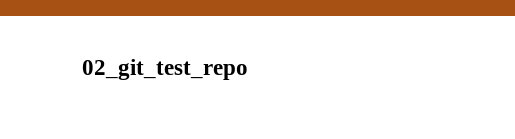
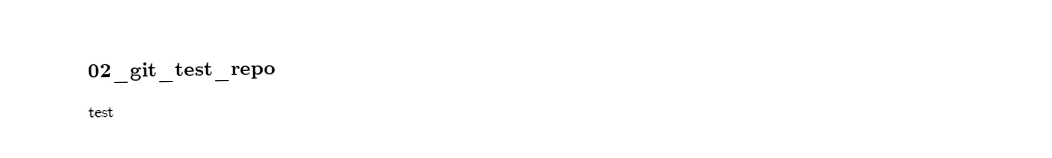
+ test

